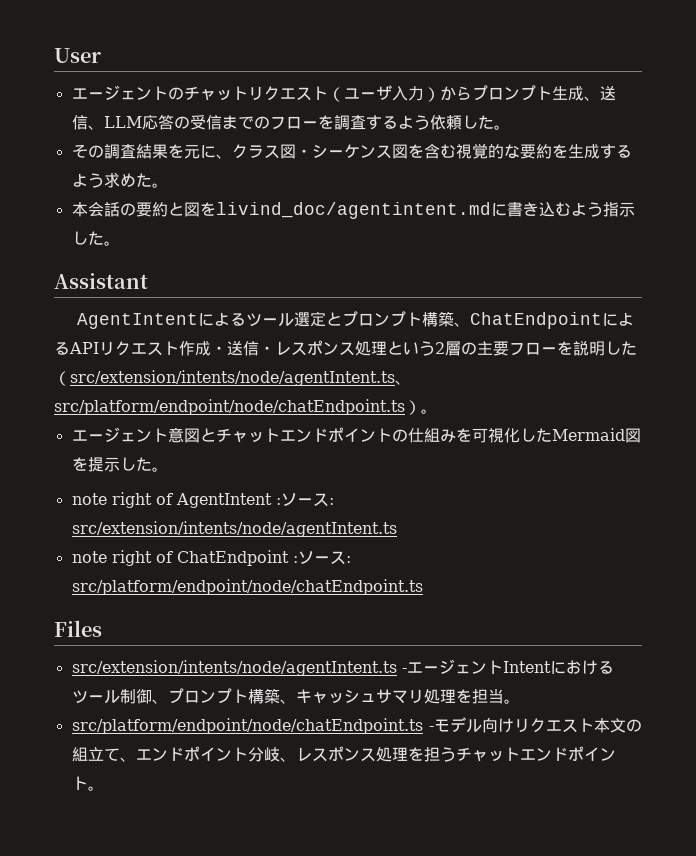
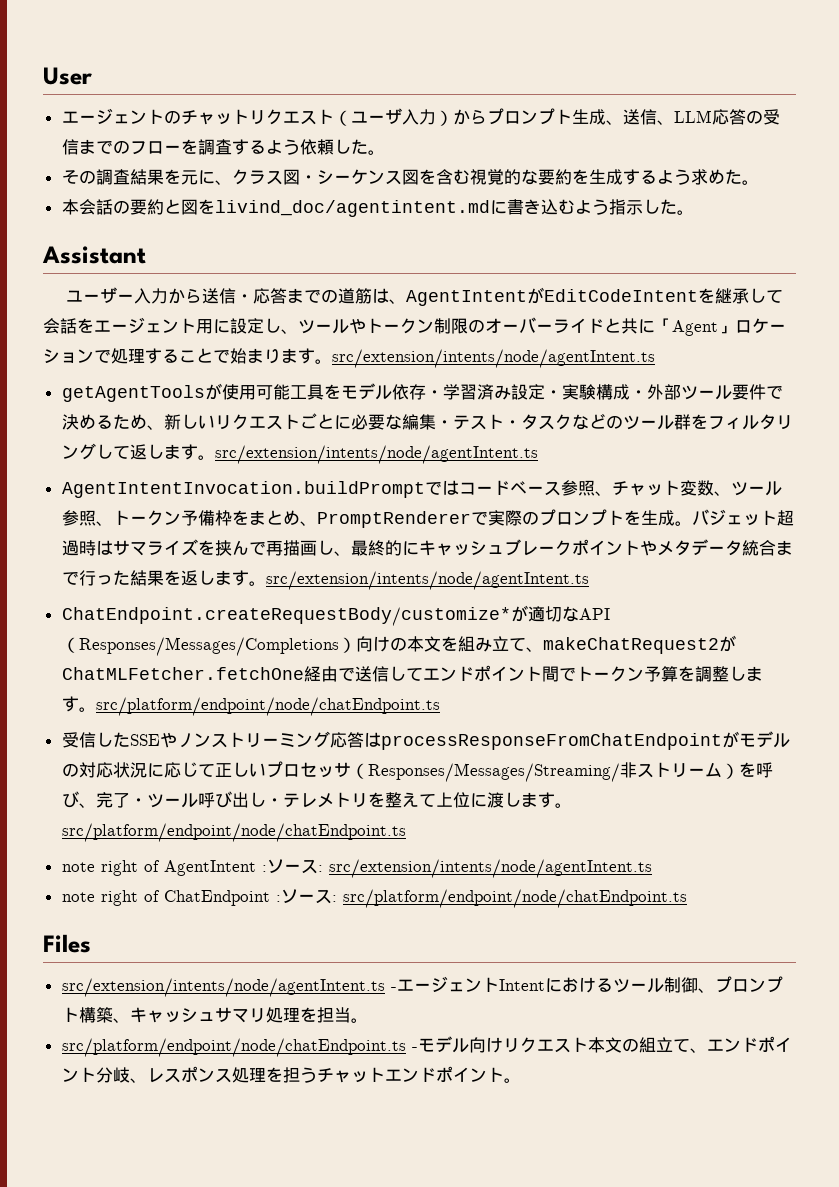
- AgentIntentによるツール選定とプロンプト構築、ChatEndpointによるAPIリクエスト作成・送信・レスポンス処理という2層の主要フローを説明した（src/extension/intents/node/agentIntent.ts、src/platform/endpoint/node/chatEndpoint.ts）。
- エージェント意図とチャットエンドポイントの仕組みを可視化したMermaid図を提示した。
+ ユーザー入力から送信・応答までの道筋は、AgentIntentがEditCodeIntentを継承して会話をエージェント用に設定し、ツールやトークン制限のオーバーライドと共に「Agent」ロケーションで処理することで始まります。src/extension/intents/node/agentIntent.ts
+ getAgentToolsが使用可能工具をモデル依存・学習済み設定・実験構成・外部ツール要件で決めるため、新しいリクエストごとに必要な編集・テスト・タスクなどのツール群をフィルタリングして返します。src/extension/intents/node/agentIntent.ts
+ AgentIntentInvocation.buildPromptではコードベース参照、チャット変数、ツール参照、トークン予備枠をまとめ、PromptRendererで実際のプロンプトを生成。バジェット超過時はサマライズを挟んで再描画し、最終的にキャッシュブレークポイントやメタデータ統合まで行った結果を返します。src/extension/intents/node/agentIntent.ts
+ ChatEndpoint.createRequestBody/customize*が適切なAPI（Responses/Messages/Completions）向けの本文を組み立て、makeChatRequest2がChatMLFetcher.fetchOne経由で送信してエンドポイント間でトークン予算を調整します。src/platform/endpoint/node/chatEndpoint.ts
+ 受信したSSEやノンストリーミング応答はprocessResponseFromChatEndpointがモデルの対応状況に応じて正しいプロセッサ（Responses/Messages/Streaming/非ストリーム）を呼び、完了・ツール呼び出し・テレメトリを整えて上位に渡します。src/platform/endpoint/node/chatEndpoint.ts

